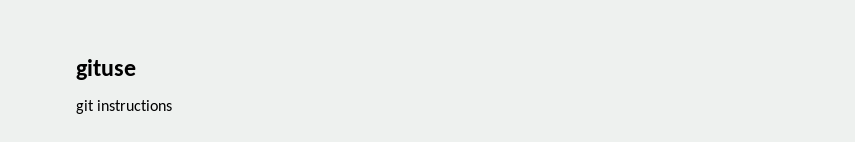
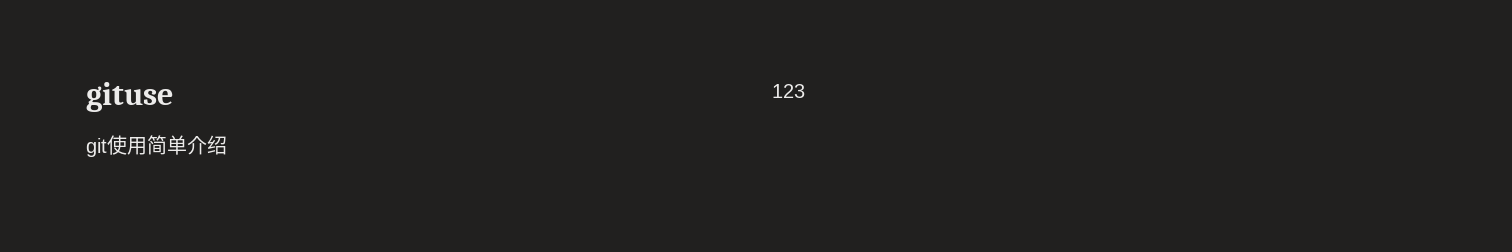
- git instructions
+ git使用简单介绍
+ 123

